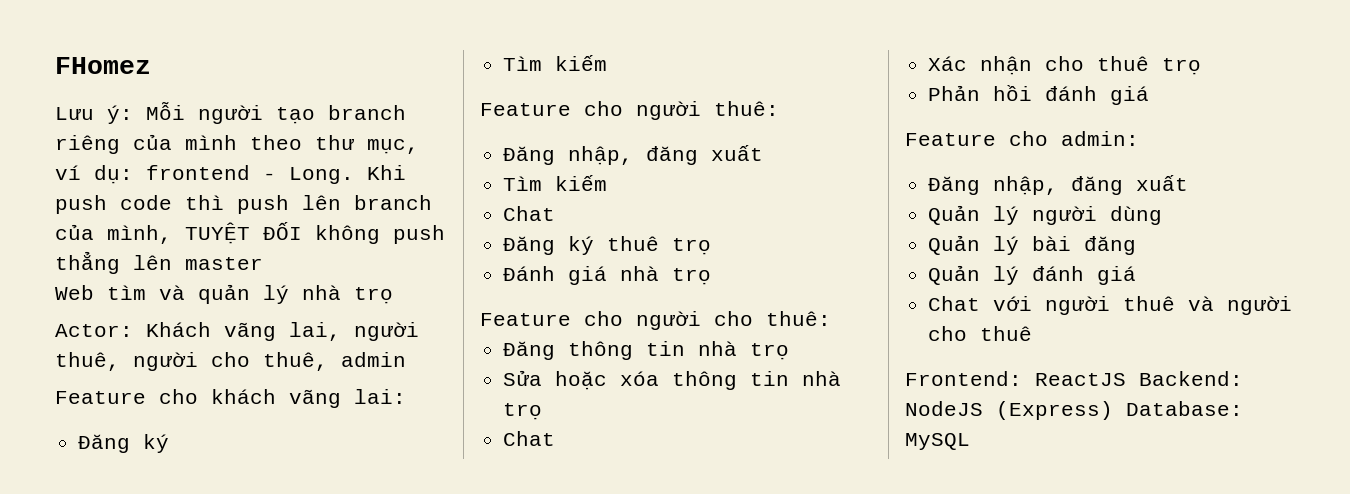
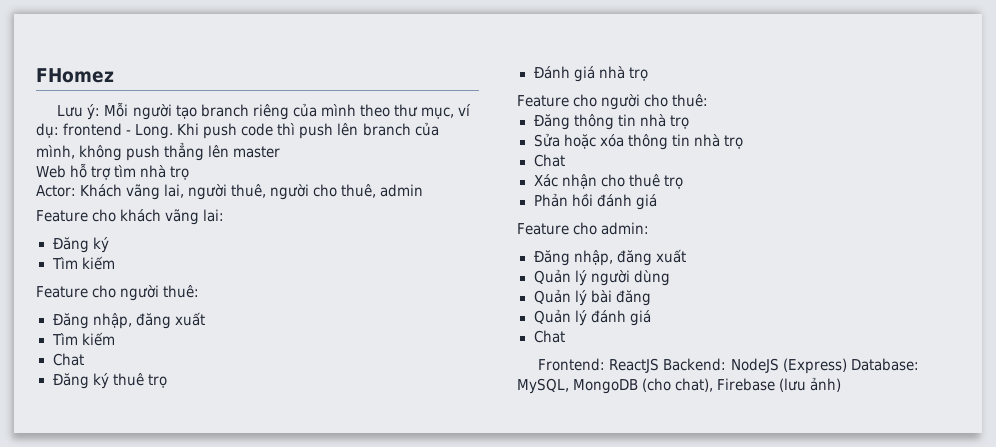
- Khi push code thì push lên branch của mình, TUYỆT ĐỐI không push thẳng lên master
+ Khi push code thì push lên branch của mình, không push thẳng lên master
- Web tìm và quản lý nhà trọ
+ Web hỗ trợ tìm nhà trọ
  Quản lý đánh giá
- Chat với người thuê và người cho thuê
+ Chat
- Frontend: ReactJS Backend: NodeJS (Express) Database: MySQL
+ Frontend: ReactJS Backend: NodeJS (Express) Database: MySQL, MongoDB (cho chat), Firebase (lưu ảnh)

